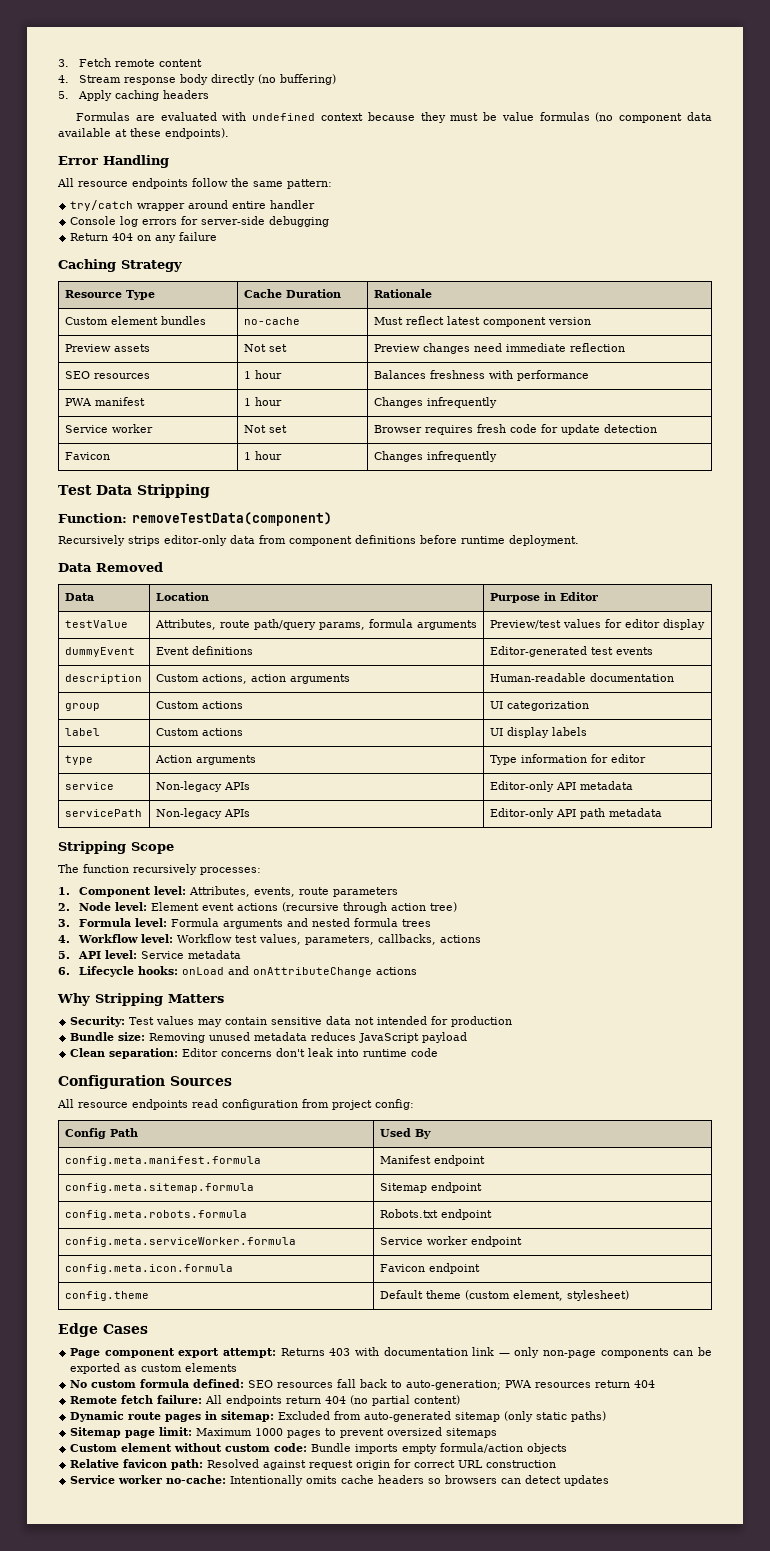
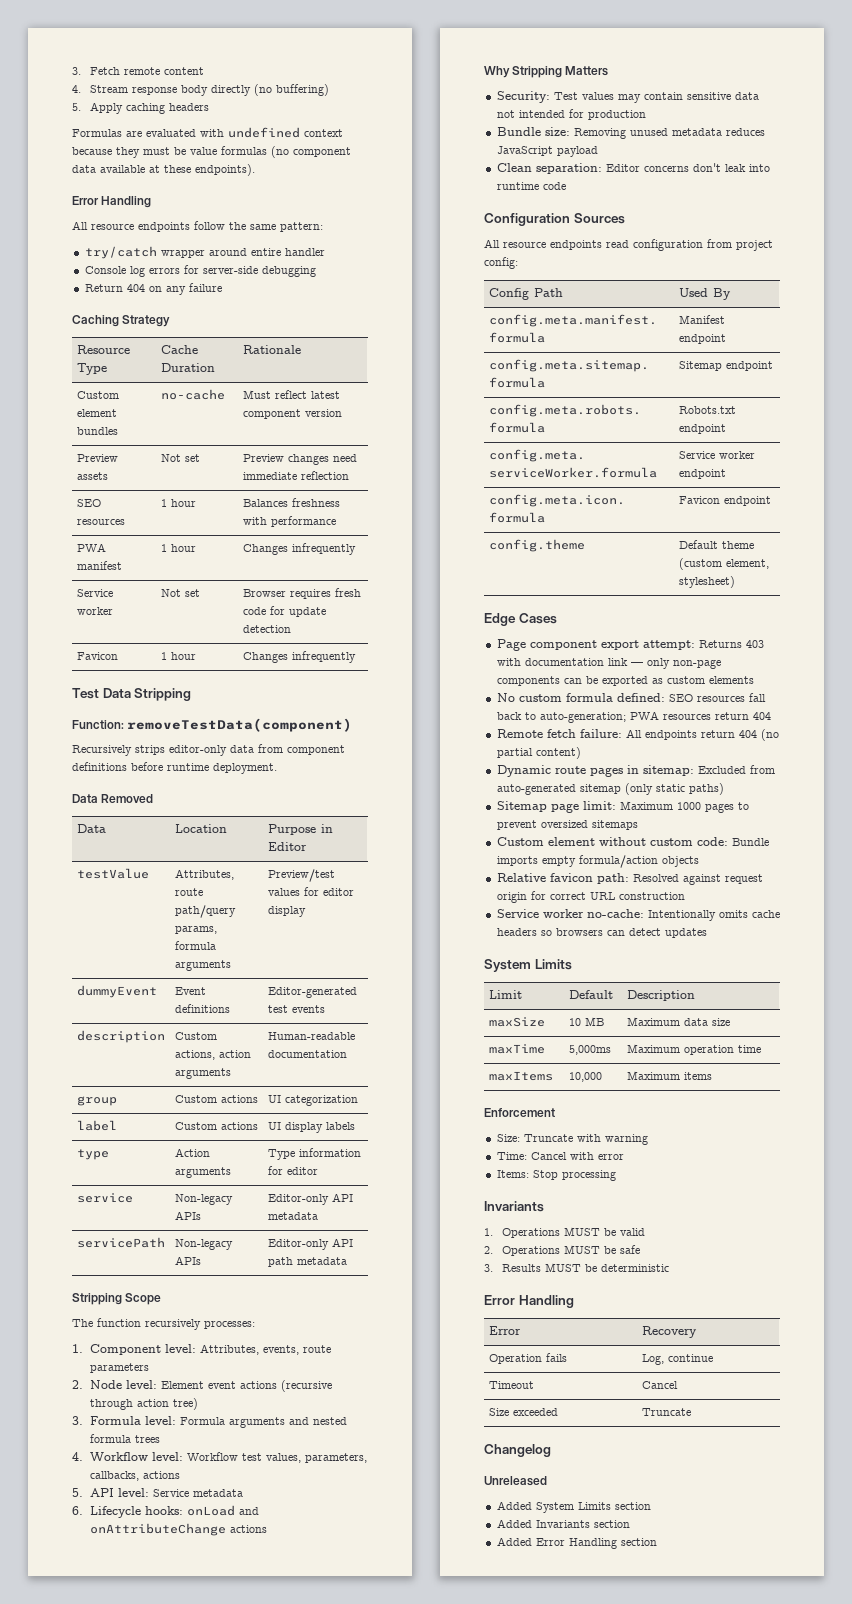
  Service worker no-cache: Intentionally omits cache headers so browsers can detect updates
+ System Limits
+ Limit | Default | Description
+ maxSize | 10 MB | Maximum data size
+ maxTime | 5,000ms | Maximum operation time
+ maxItems | 10,000 | Maximum items
+ Enforcement
+ Size: Truncate with warning
+ Time: Cancel with error
+ Items: Stop processing
+ Invariants
+ 1. Operations MUST be valid
+ 2. Operations MUST be safe
+ 3. Results MUST be deterministic
+ Error Handling
+ Error | Recovery
+ Operation fails | Log, continue
+ Timeout | Cancel
+ Size exceeded | Truncate
+ Changelog
+ Unreleased
+ Added System Limits section
+ Added Invariants section
+ Added Error Handling section

